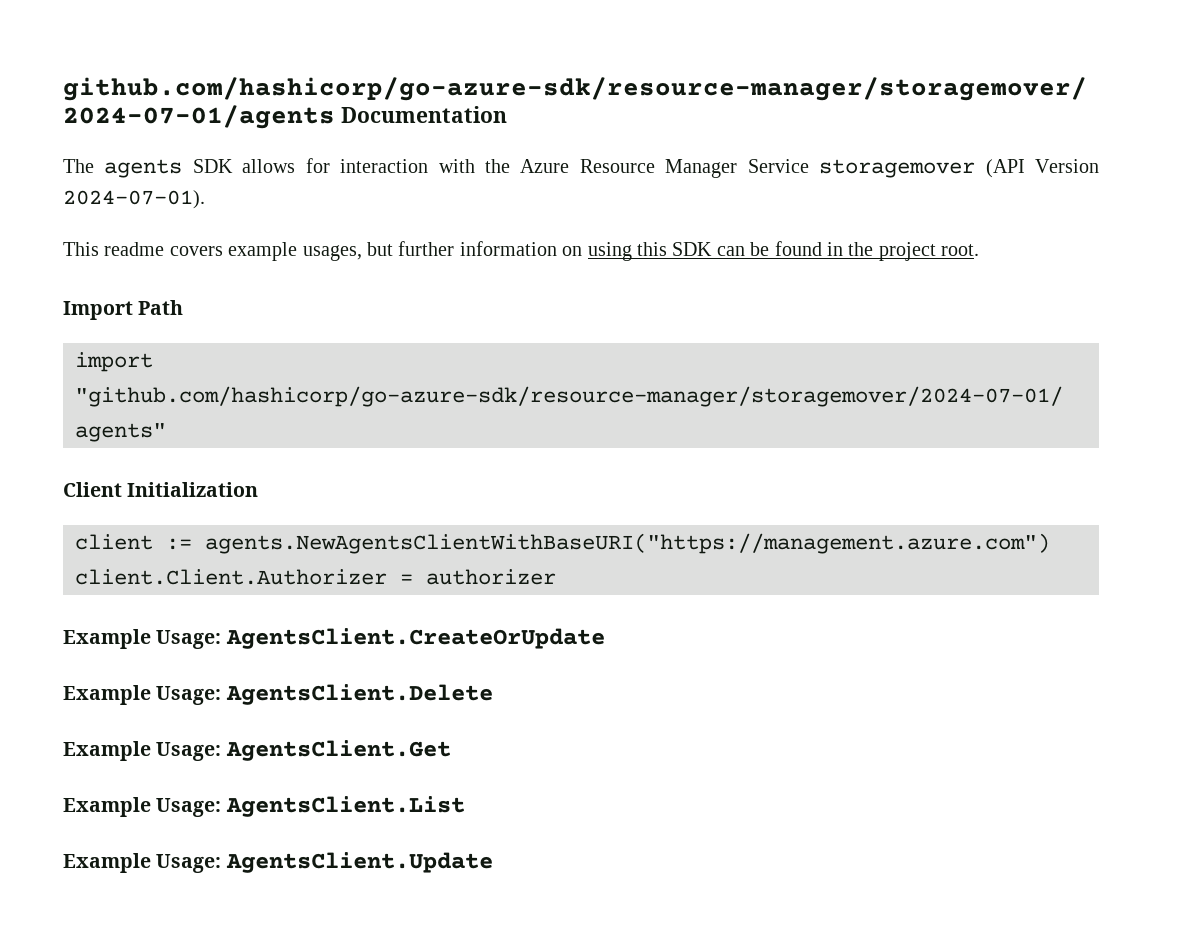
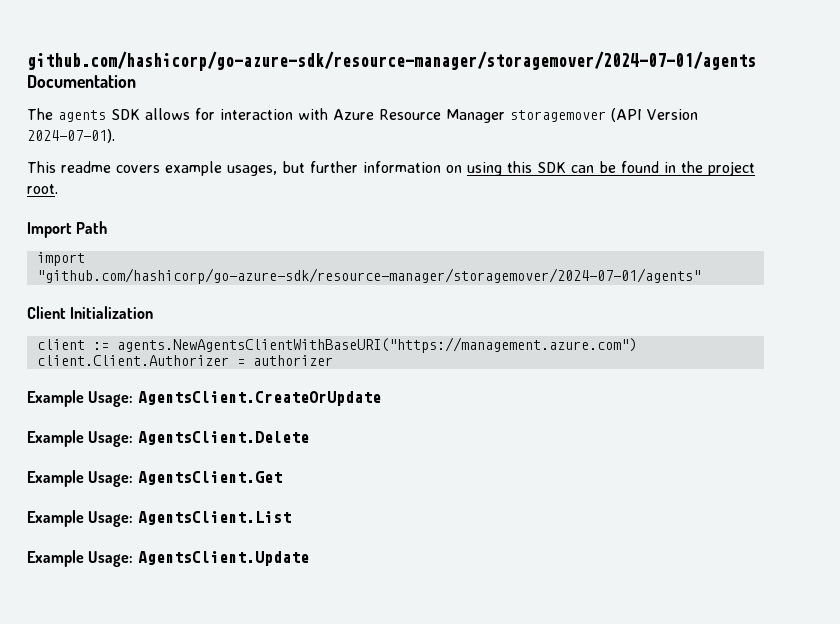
- The agents SDK allows for interaction with the Azure Resource Manager Service storagemover (API Version 2024-07-01).
+ The agents SDK allows for interaction with Azure Resource Manager storagemover (API Version 2024-07-01).

